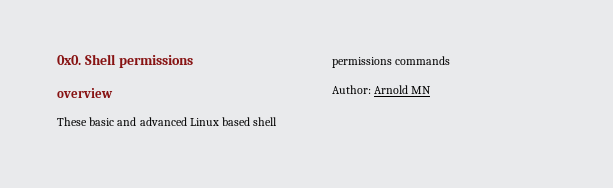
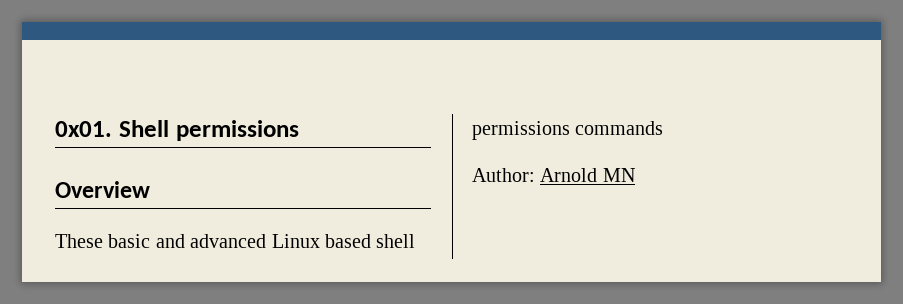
- 0x0.
+ 0x01.
- overview
+ Overview

